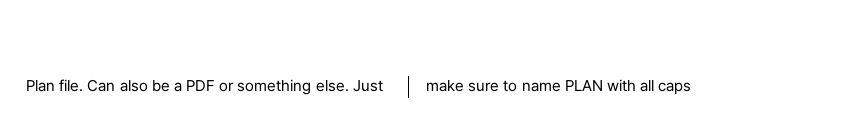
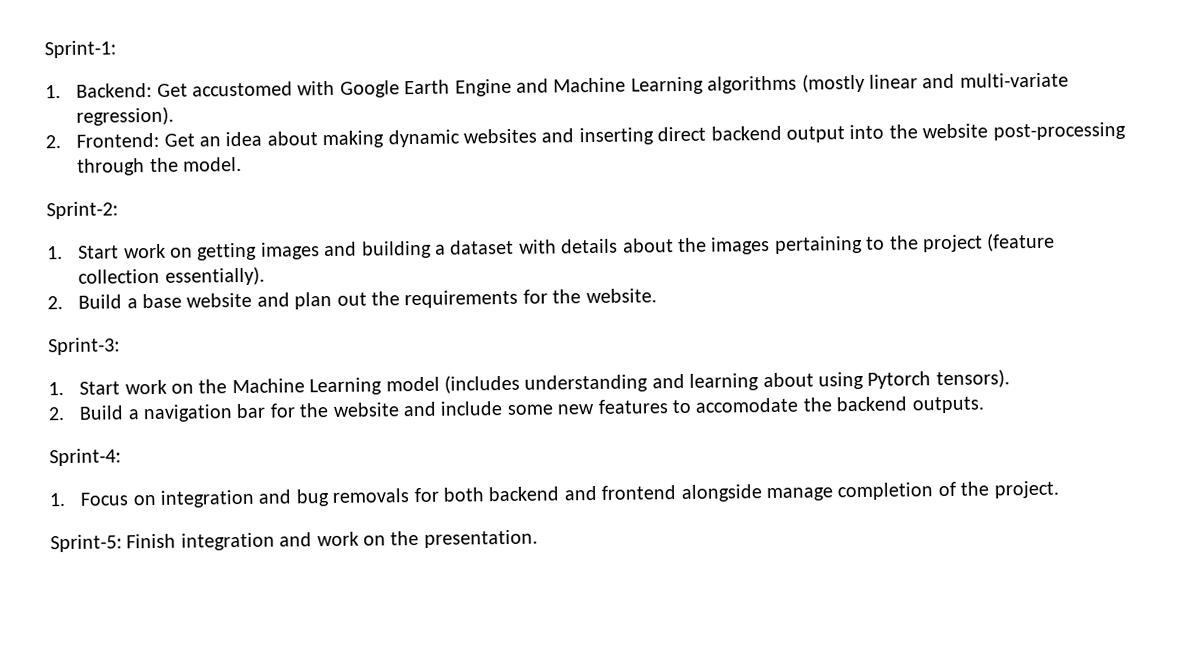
- Plan file. Can also be a PDF or something else. Just make sure to name PLAN with all caps
+ Sprint-1:
+ 1. Backend: Get accustomed with Google Earth Engine and Machine Learning algorithms (mostly linear and multi-variate regression).
+ 2. Frontend: Get an idea about making dynamic websites and inserting direct backend output into the website post-processing through the model.
+ Sprint-2:
+ 1. Start work on getting images and building a dataset with details about the images pertaining to the project (feature collection essentially).
+ 2. Build a base website and plan out the requirements for the website.
+ Sprint-3:
+ 1. Start work on the Machine Learning model (includes understanding and learning about using Pytorch tensors).
+ 2. Build a navigation bar for the website and include some new features to accomodate the backend outputs.
+ Sprint-4:
+ 1. Focus on integration and bug removals for both backend and frontend alongside manage completion of the project.
+ Sprint-5: Finish integration and work on the presentation.

